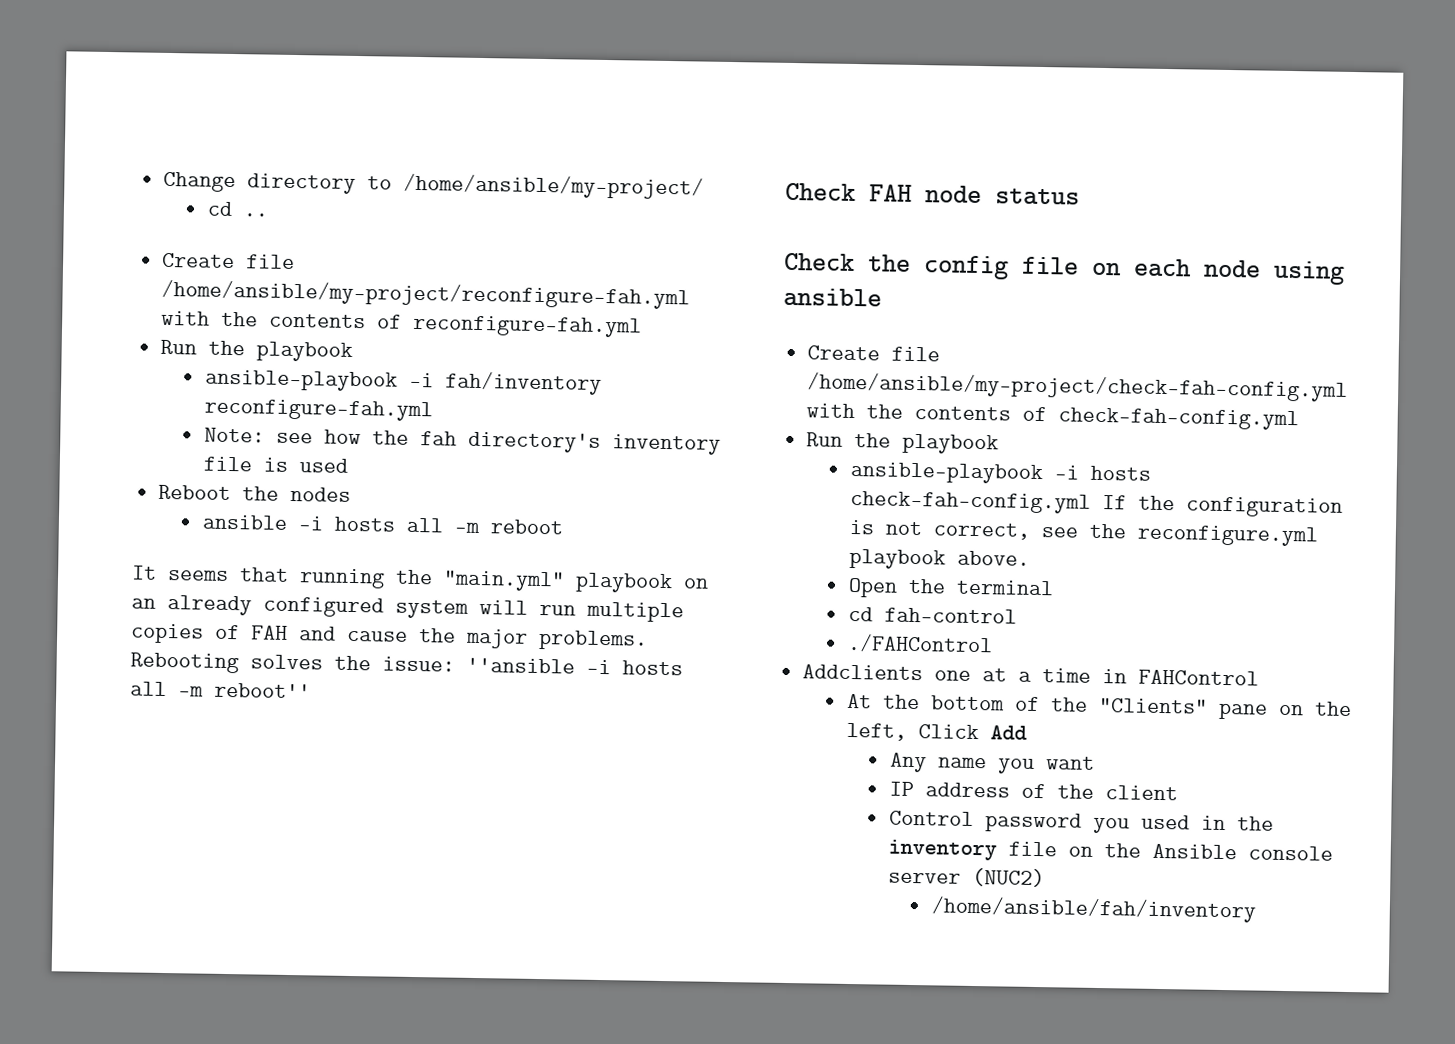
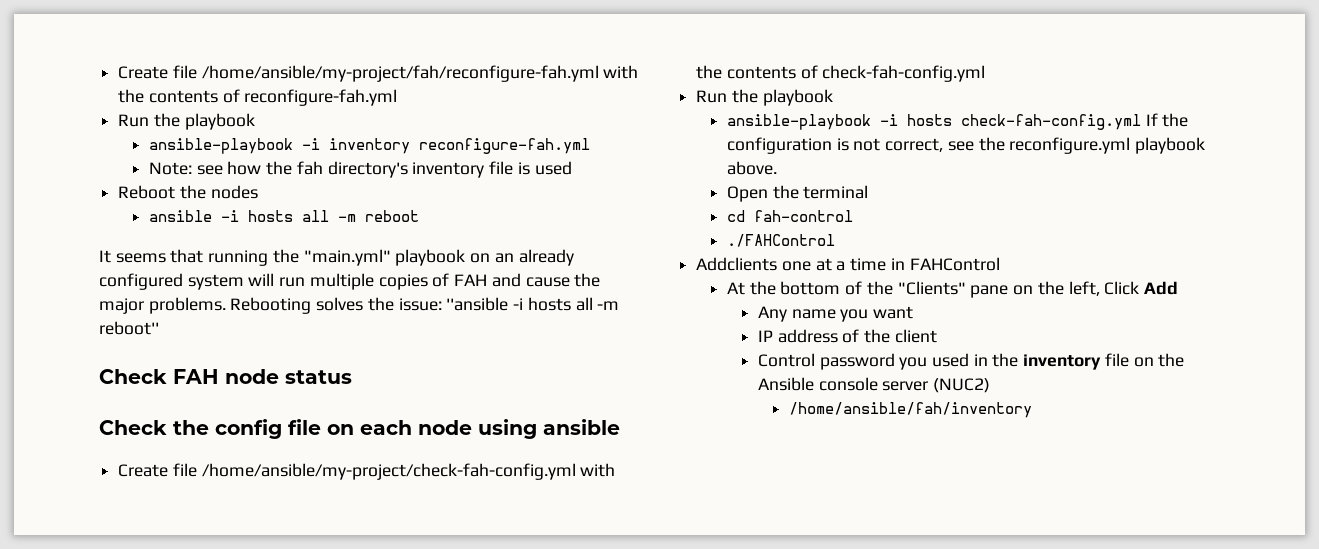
- Change directory to /home/ansible/my-project/
- cd ..
- Create file /home/ansible/my-project/reconfigure-fah.yml with the contents of reconfigure-fah.yml
+ Create file /home/ansible/my-project/fah/reconfigure-fah.yml with the contents of reconfigure-fah.yml
- ansible-playbook -i fah/inventory reconfigure-fah.yml
+ ansible-playbook -i inventory reconfigure-fah.yml

